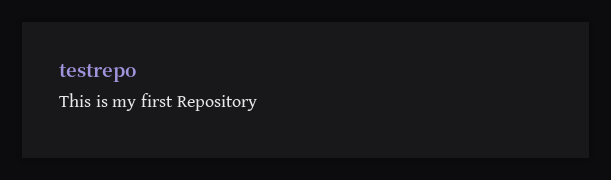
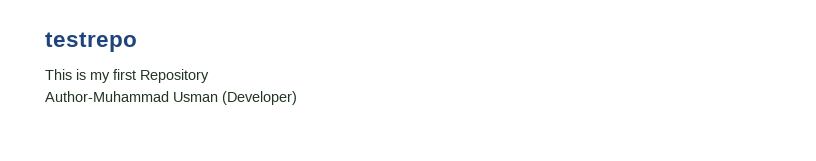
+ Author-Muhammad Usman (Developer)

